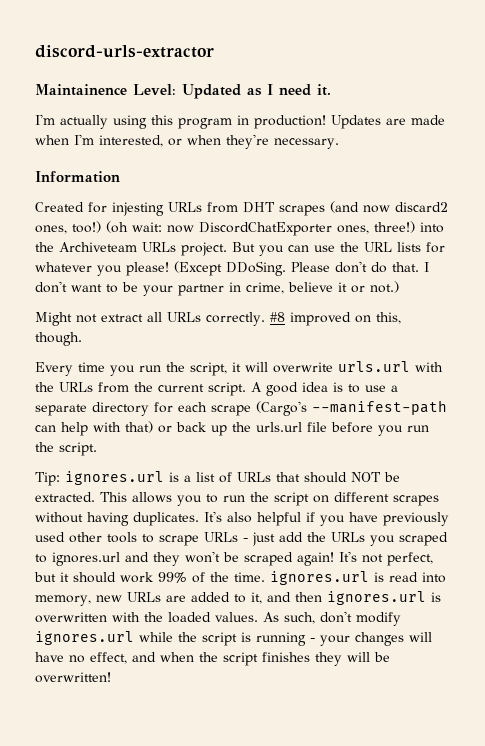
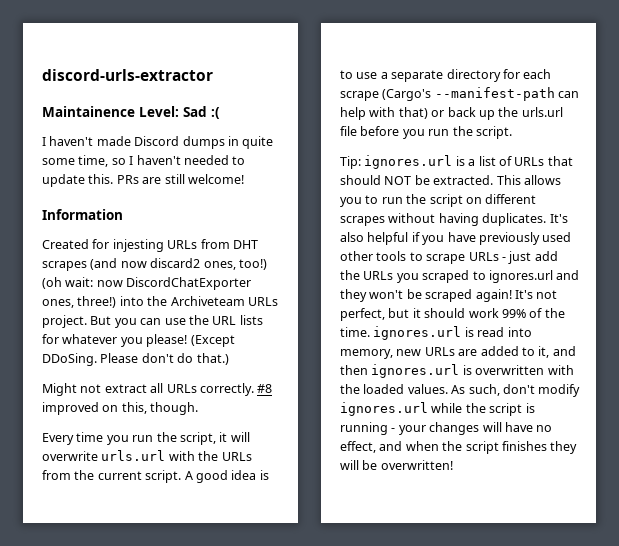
- Maintainence Level: Updated as I need it.
- I'm actually using this program in production! Updates are made when I'm interested, or when they're necessary.
+ Maintainence Level: Sad :(
+ I haven't made Discord dumps in quite some time, so I haven't needed to update this. PRs are still welcome!
- Please don't do that. I don't want to be your partner in crime, believe it or not.)
+ Please don't do that.)

